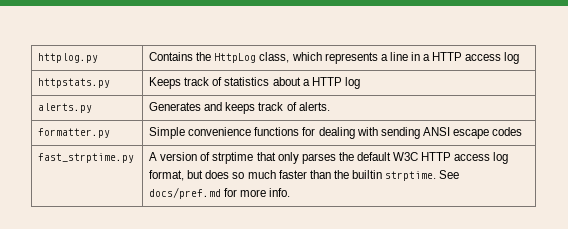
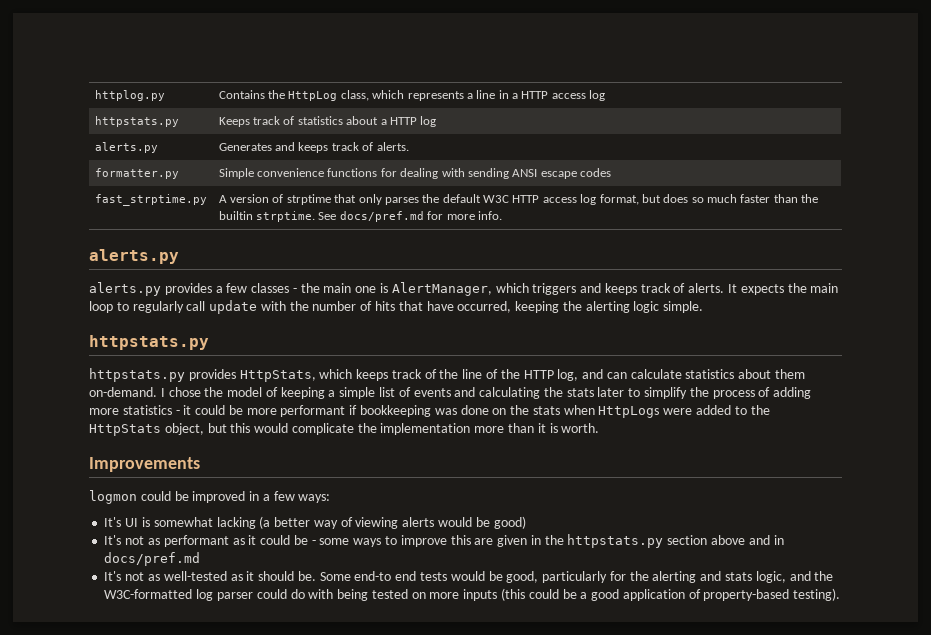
  fast_strptime.py | A version of strptime that only parses the default W3C HTTP access log format, but does so much faster than the builtin strptime. See docs/pref.md for more info.
+ alerts.py
+ alerts.py provides a few classes - the main one is AlertManager, which triggers and keeps track of alerts. It expects the main loop to regularly call update with the number of hits that have occurred, keeping the alerting logic simple.
+ httpstats.py
+ httpstats.py provides HttpStats, which keeps track of the line of the HTTP log, and can calculate statistics about them on-demand. I chose the model of keeping a simple list of events and calculating the stats later to simplify the process of adding more statistics - it could be more performant if bookkeeping was done on the stats when HttpLogs were added to the HttpStats object, but this would complicate the implementation more than it is worth.
+ Improvements
+ logmon could be improved in a few ways:
+ It's UI is somewhat lacking (a better way of viewing alerts would be good)
+ It's not as performant as it could be - some ways to improve this are given in the httpstats.py section above and in docs/pref.md
+ It's not as well-tested as it should be. Some end-to end tests would be good, particularly for the alerting and stats logic, and the W3C-formatted log parser could do with being tested on more inputs (this could be a good application of property-based testing).

